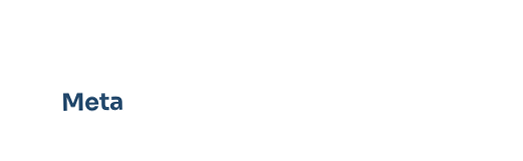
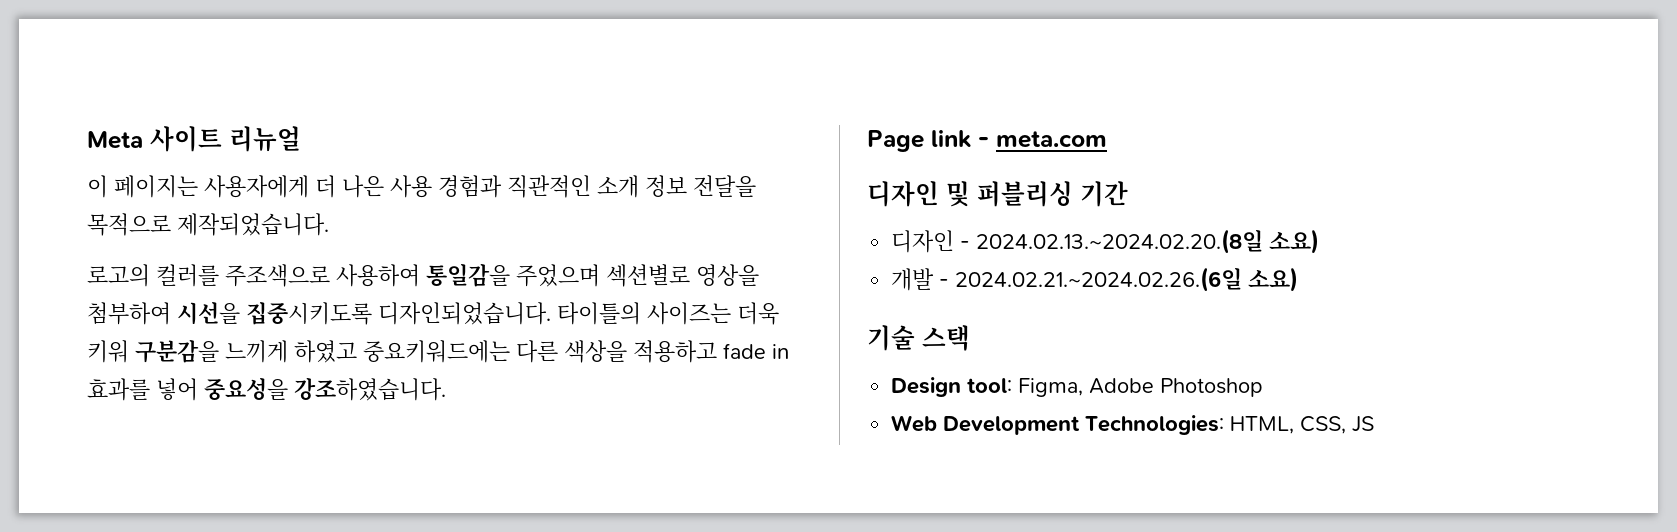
- Meta
+ Meta 사이트 리뉴얼
+ 이 페이지는 사용자에게 더 나은 사용 경험과 직관적인 소개 정보 전달을 목적으로 제작되었습니다.
+ 로고의 컬러를 주조색으로 사용하여 통일감을 주었으며 섹션별로 영상을 첨부하여 시선을 집중시키도록 디자인되었습니다. 타이틀의 사이즈는 더욱 키워 구분감을 느끼게 하였고 중요키워드에는 다른 색상을 적용하고 fade in 효과를 넣어 중요성을 강조하였습니다.
+ Page link - meta.com
+ 디자인 및 퍼블리싱 기간
+ 디자인 - 2024.02.13.~2024.02.20.(8일 소요)
+ 개발 - 2024.02.21.~2024.02.26.(6일 소요)
+ 기술 스택
+ Design tool: Figma, Adobe Photoshop
+ Web Development Technologies: HTML, CSS, JS

